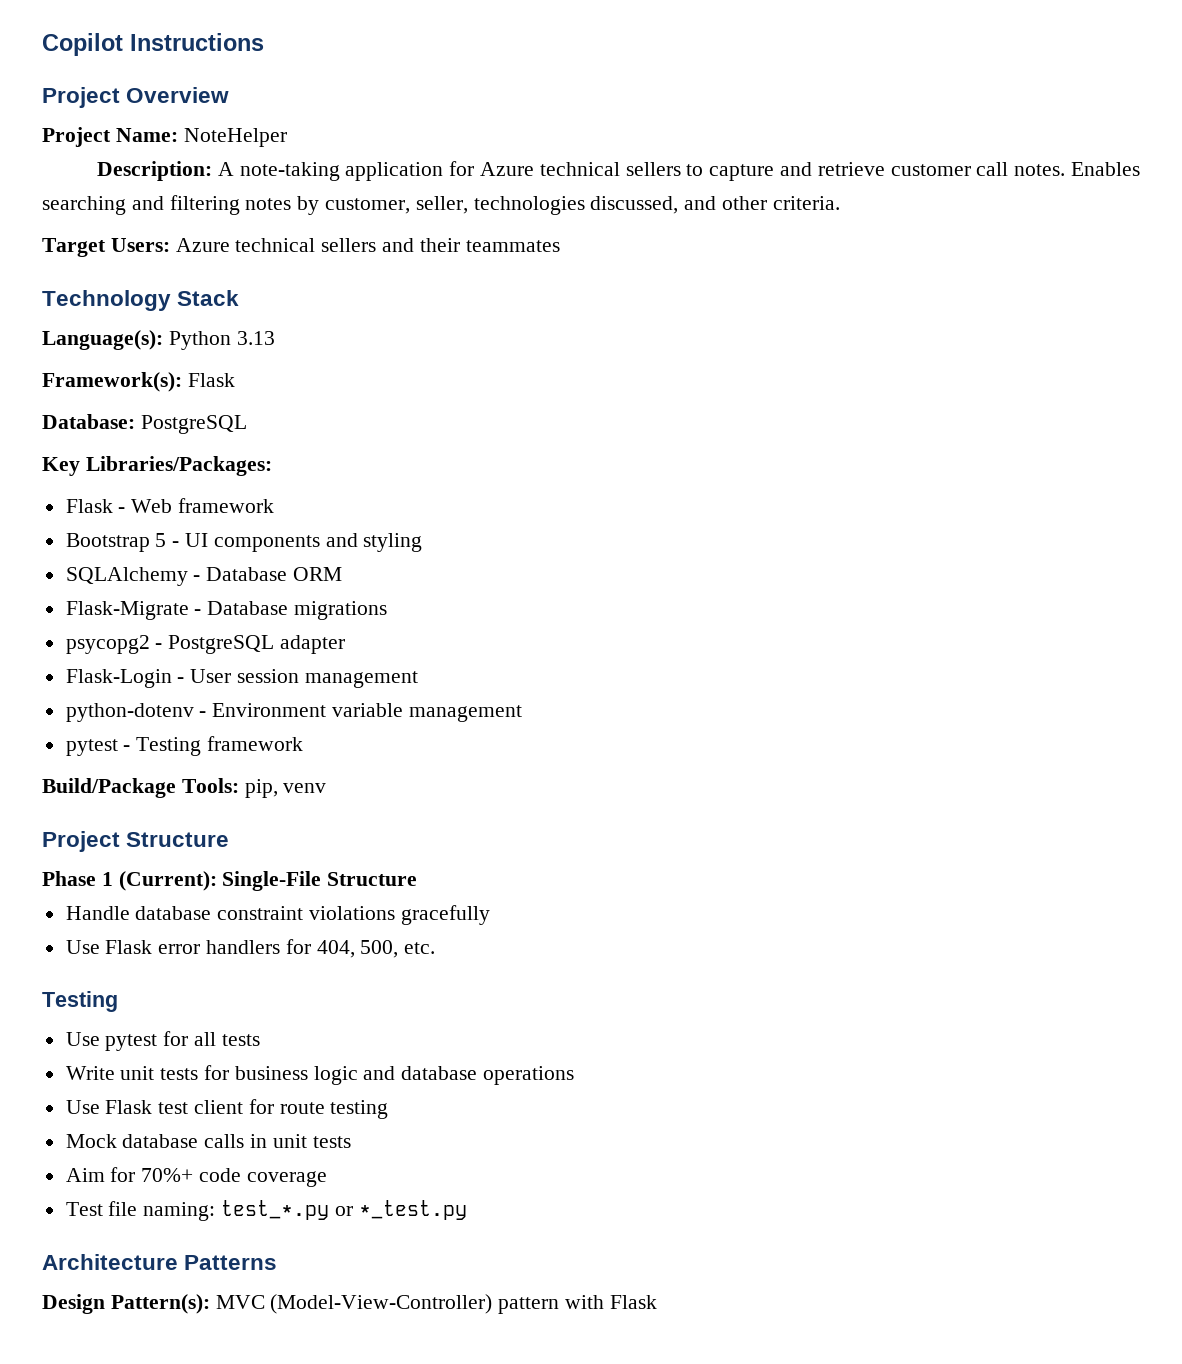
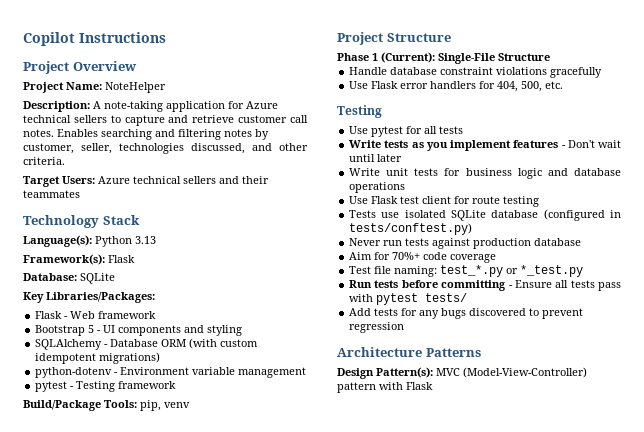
- Database: PostgreSQL
+ Database: SQLite
- SQLAlchemy - Database ORM
- Flask-Migrate - Database migrations
- psycopg2 - PostgreSQL adapter
- Flask-Login - User session management
+ SQLAlchemy - Database ORM (with custom idempotent migrations)
+ Write tests as you implement features - Don't wait until later
- Mock database calls in unit tests
+ Tests use isolated SQLite database (configured in tests/conftest.py)
+ Never run tests against production database
+ Run tests before committing - Ensure all tests pass with pytest tests/
+ Add tests for any bugs discovered to prevent regression

